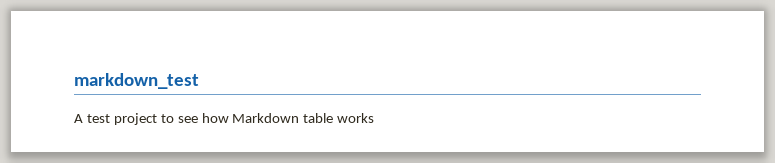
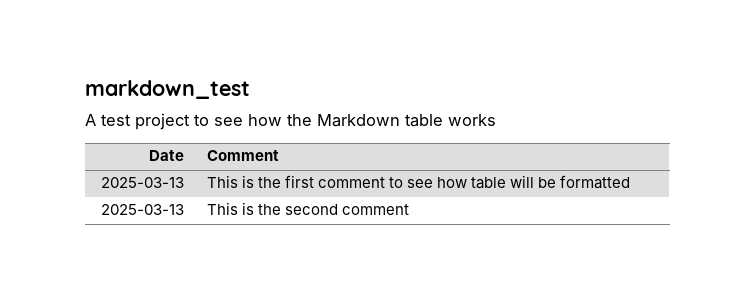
- A test project to see how Markdown table works
+ A test project to see how the Markdown table works
+ Date | Comment
+ 2025-03-13 | This is the first comment to see how table will be formatted
+ 2025-03-13 | This is the second comment

